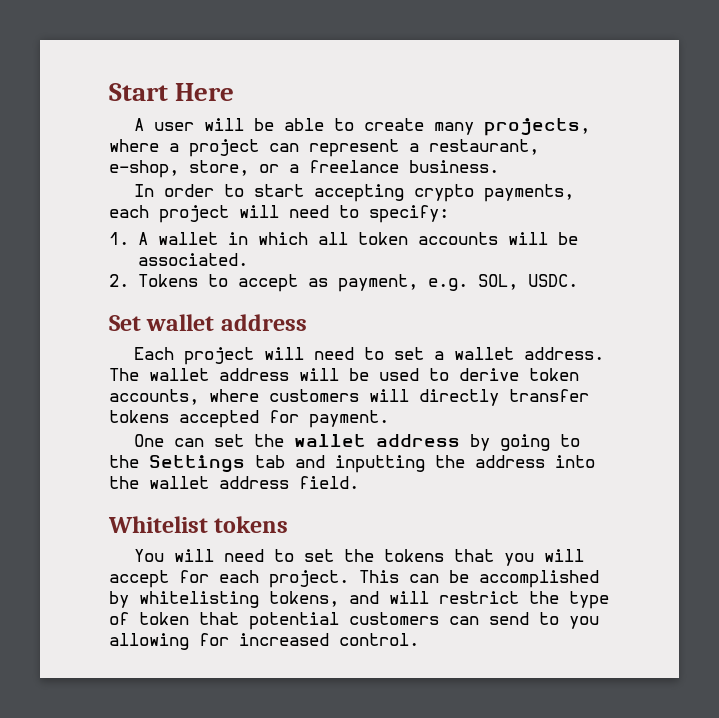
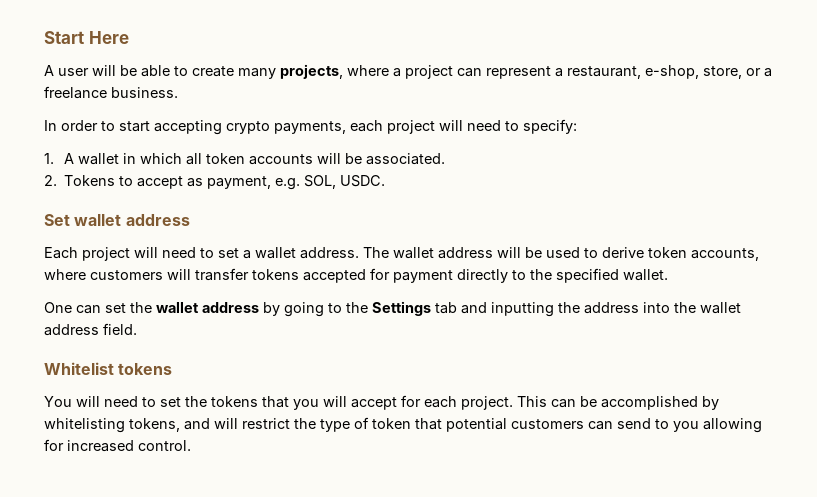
- The wallet address will be used to derive token accounts, where customers will directly transfer tokens accepted for payment.
+ The wallet address will be used to derive token accounts, where customers will transfer tokens accepted for payment directly to the specified wallet.

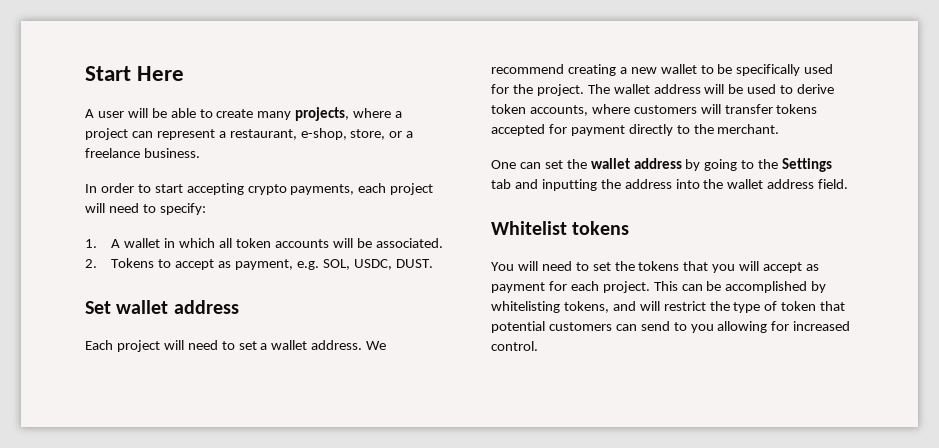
- 2. Tokens to accept as payment, e.g. SOL, USDC.
+ 2. Tokens to accept as payment, e.g. SOL, USDC, DUST.
+ We recommend creating a new wallet to be specifically used for the project.
- The wallet address will be used to derive token accounts, where customers will transfer tokens accepted for payment directly to the specified wallet.
+ The wallet address will be used to derive token accounts, where customers will transfer tokens accepted for payment directly to the merchant.
- You will need to set the tokens that you will accept for each project.
+ You will need to set the tokens that you will accept as payment for each project.

